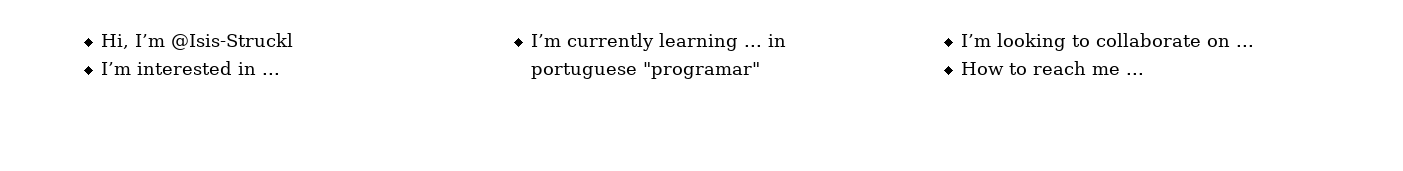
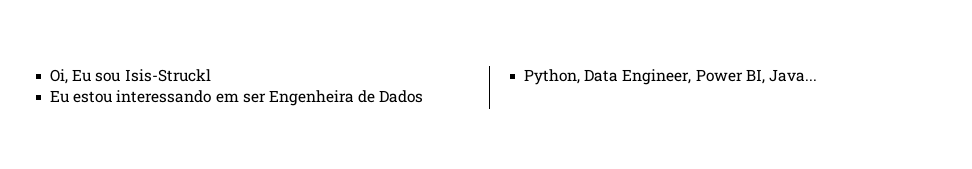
- Hi, I’m @Isis-Struckl
- I’m interested in ...
- I’m currently learning ... in portuguese "programar"
- I’m looking to collaborate on ...
- How to reach me ...
+ Oi, Eu sou Isis-Struckl
+ Eu estou interessando em ser Engenheira de Dados
+ Python, Data Engineer, Power BI, Java...

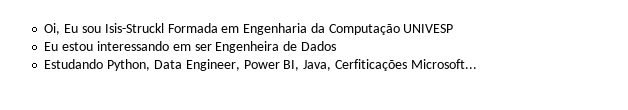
- Oi, Eu sou Isis-Struckl
+ Oi, Eu sou Isis-Struckl Formada em Engenharia da Computação UNIVESP
- Python, Data Engineer, Power BI, Java...
+ Estudando Python, Data Engineer, Power BI, Java, Cerfiticações Microsoft...

